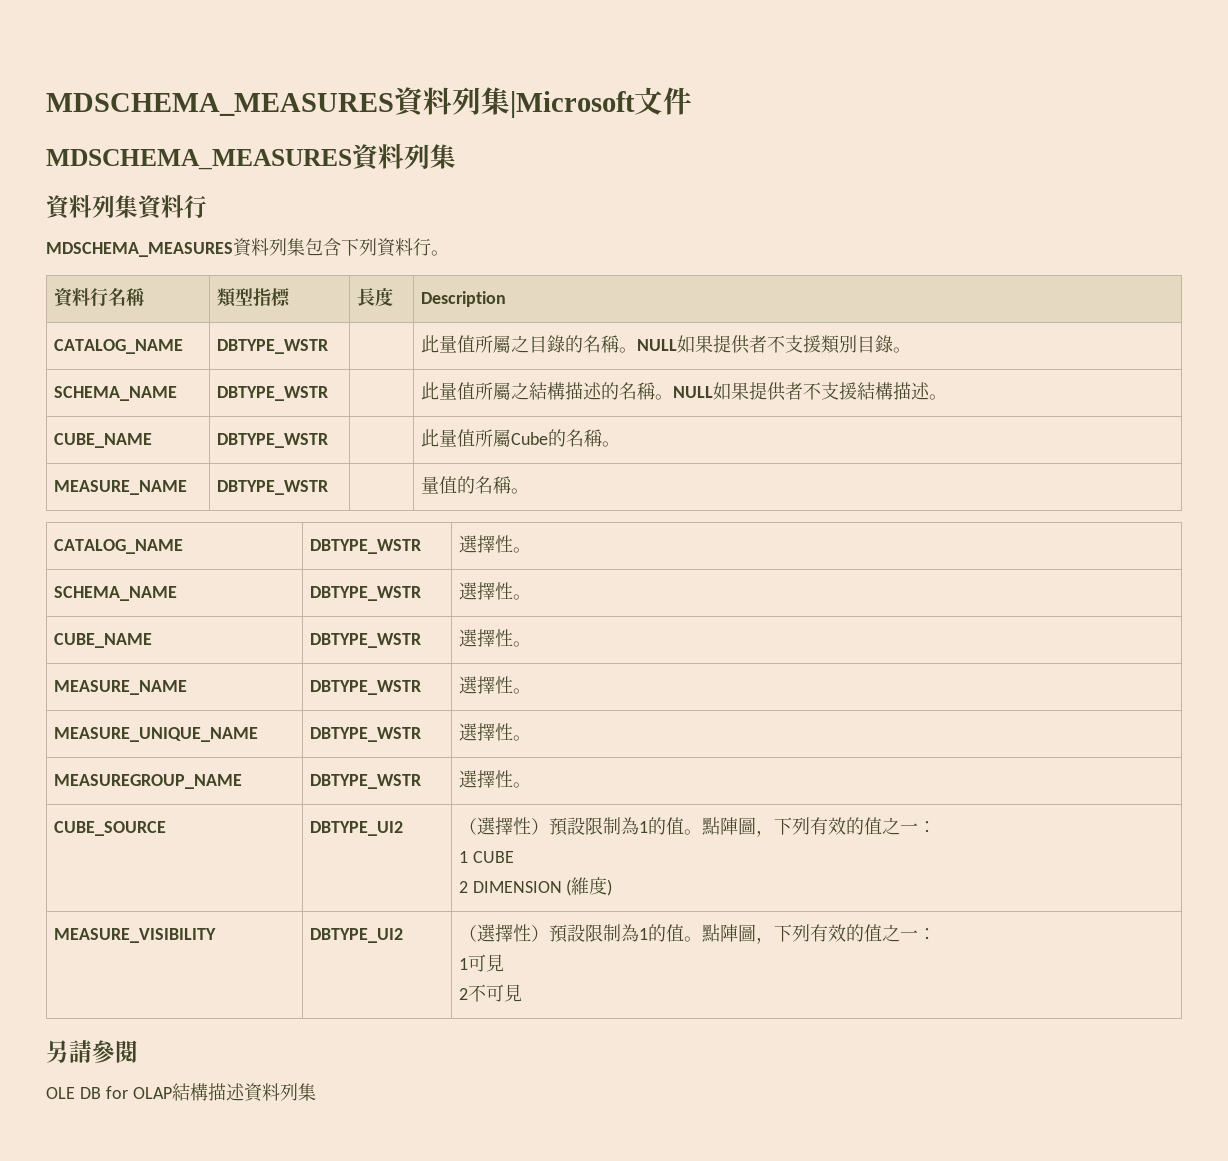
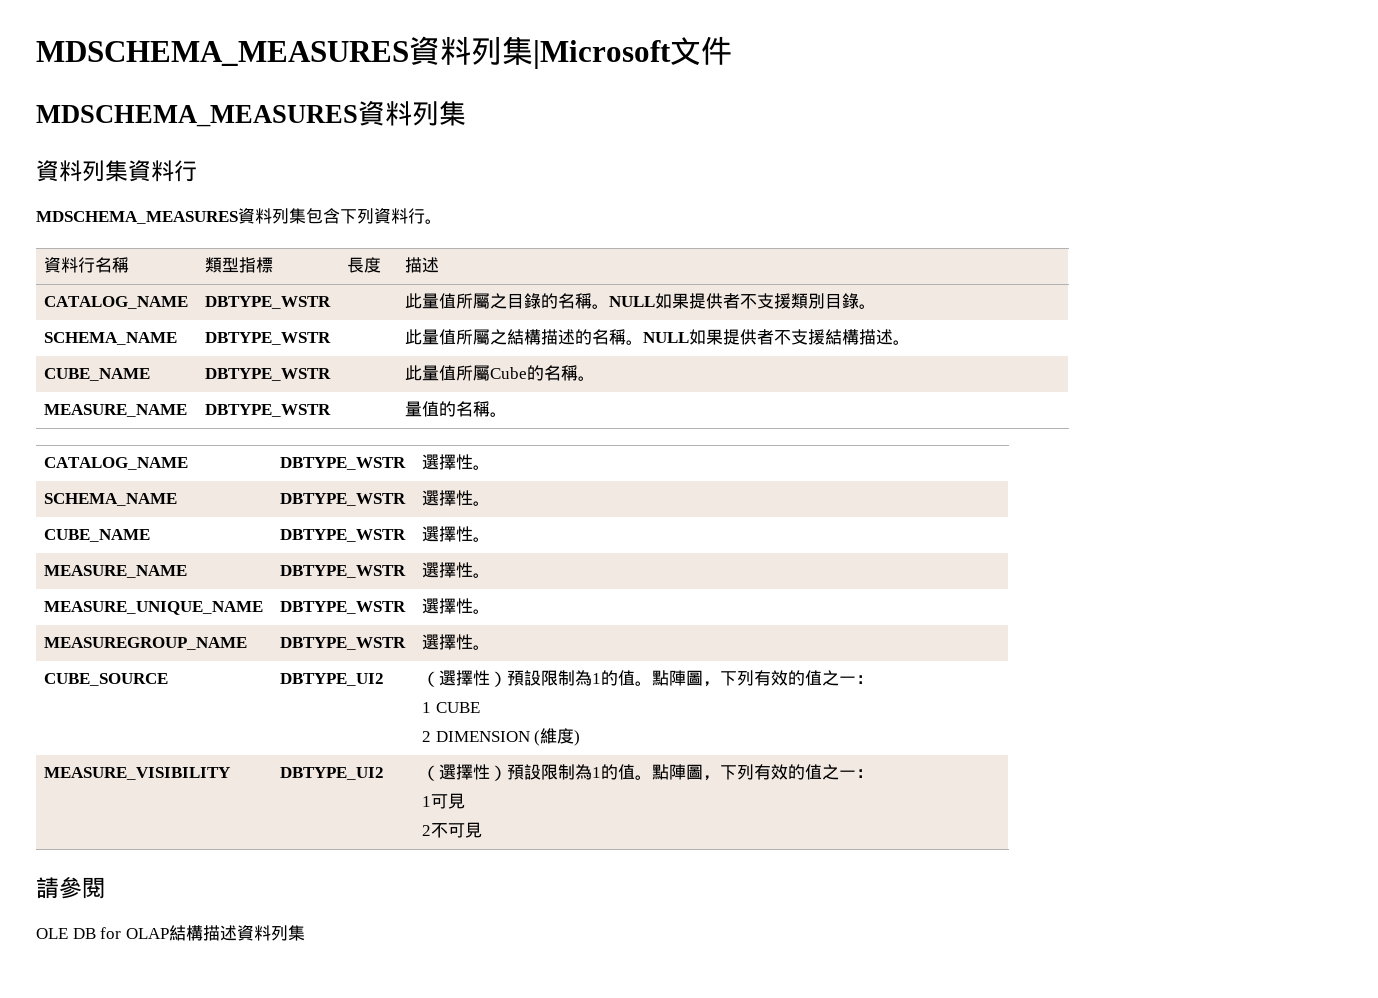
- 資料行名稱 | 類型指標 | 長度 | Description
+ 資料行名稱 | 類型指標 | 長度 | 描述
- 另請參閱
+ 請參閱

